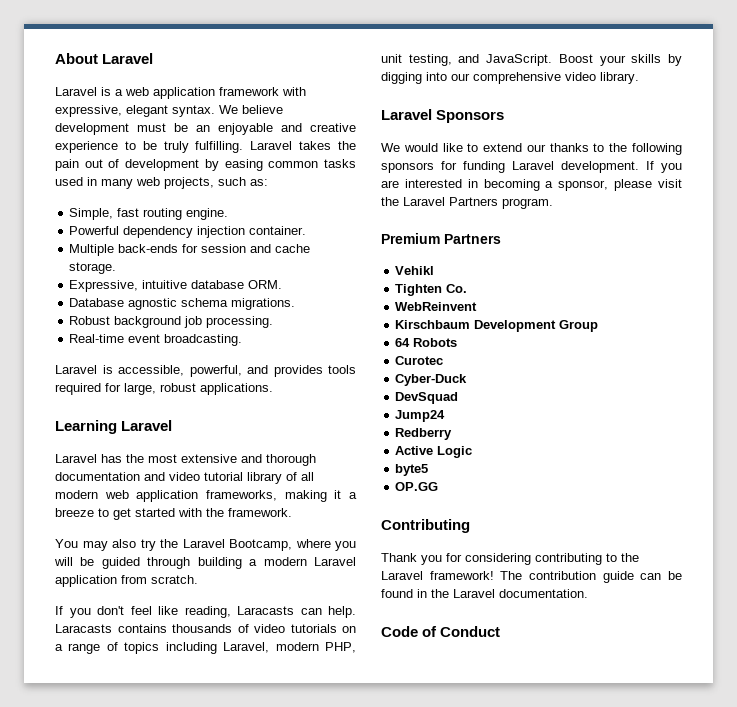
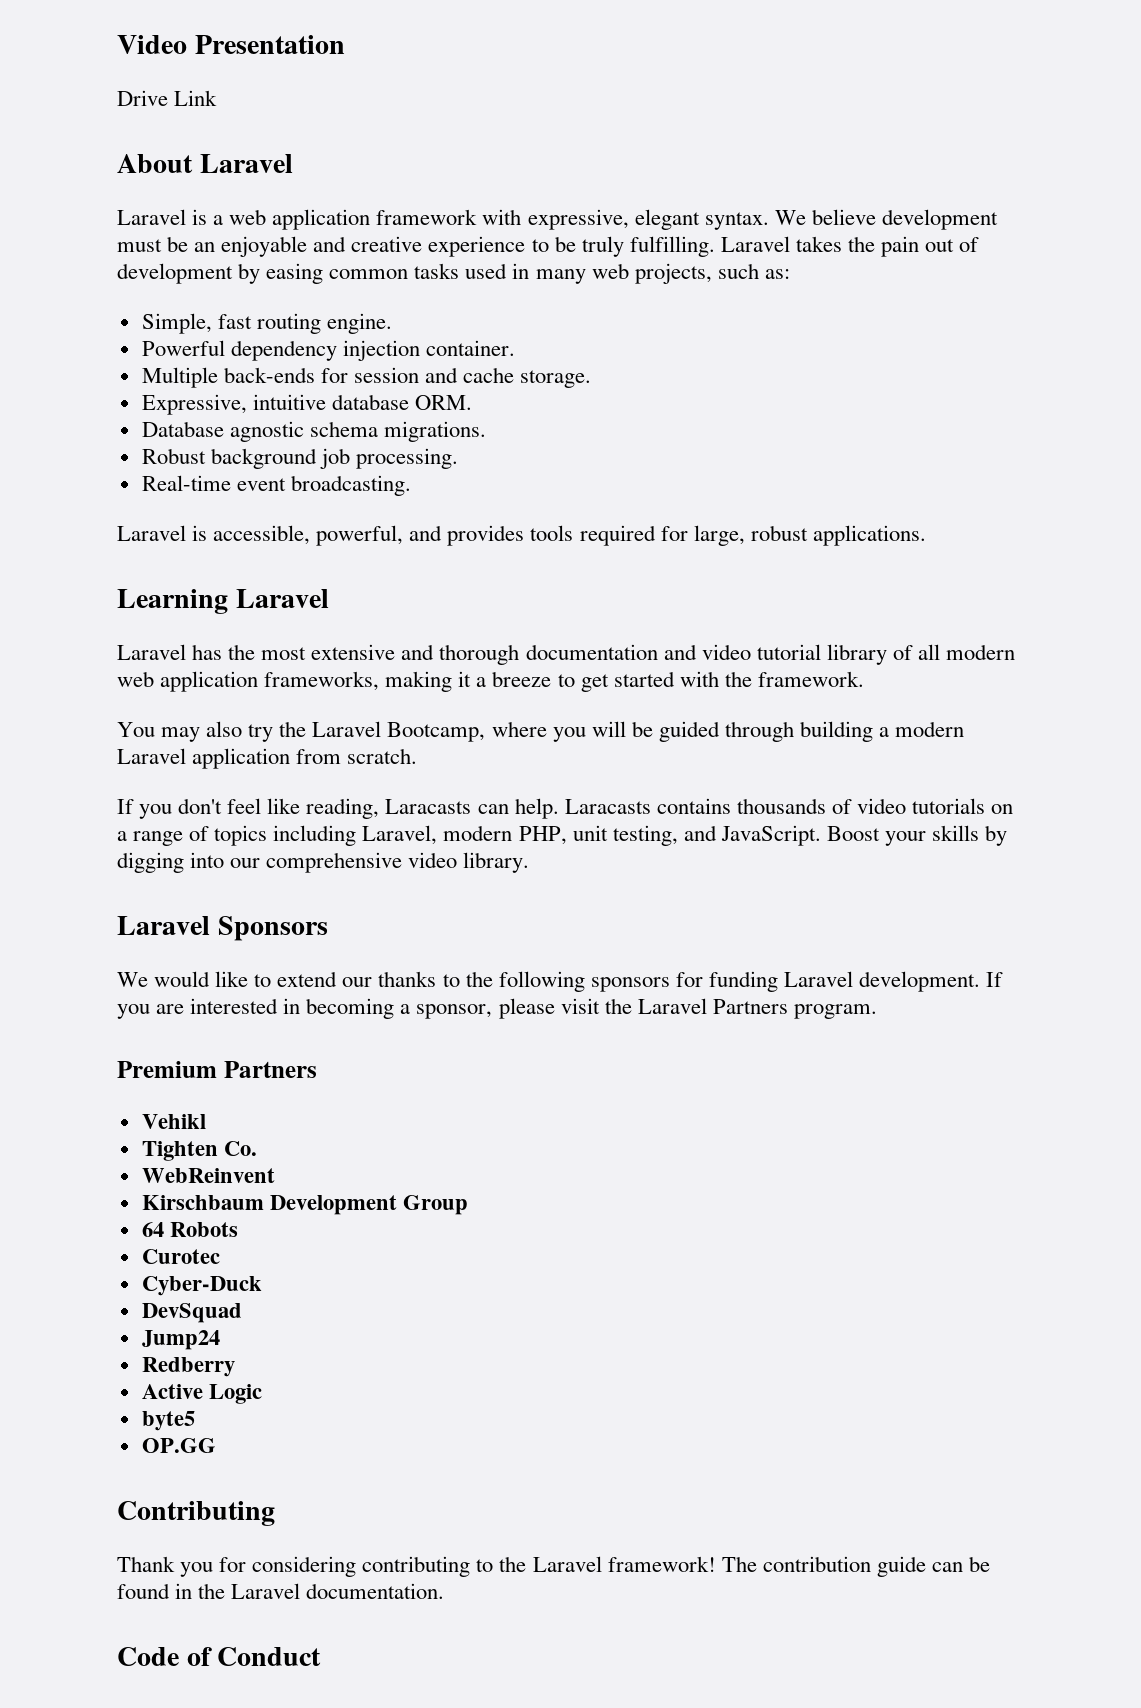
+ Video Presentation
+ Drive Link

